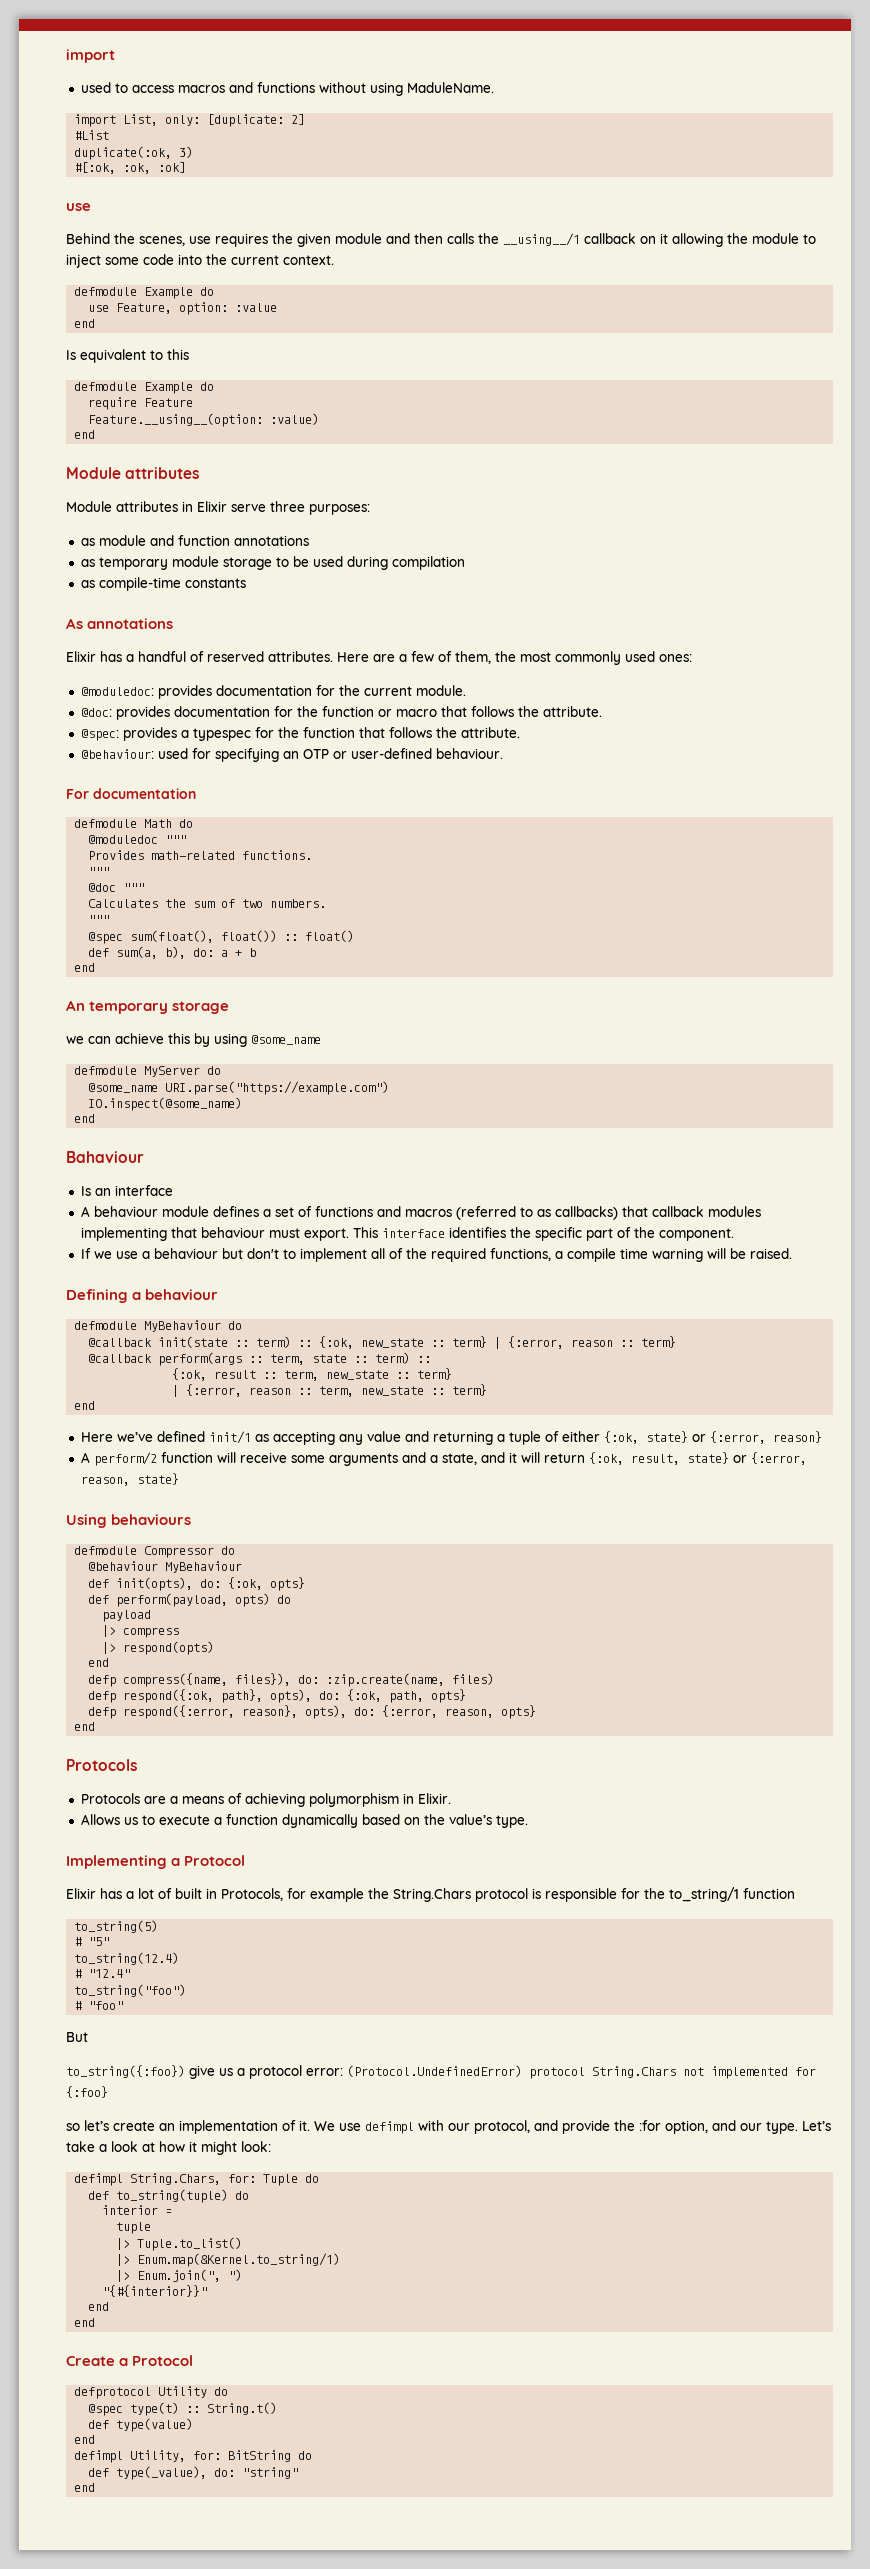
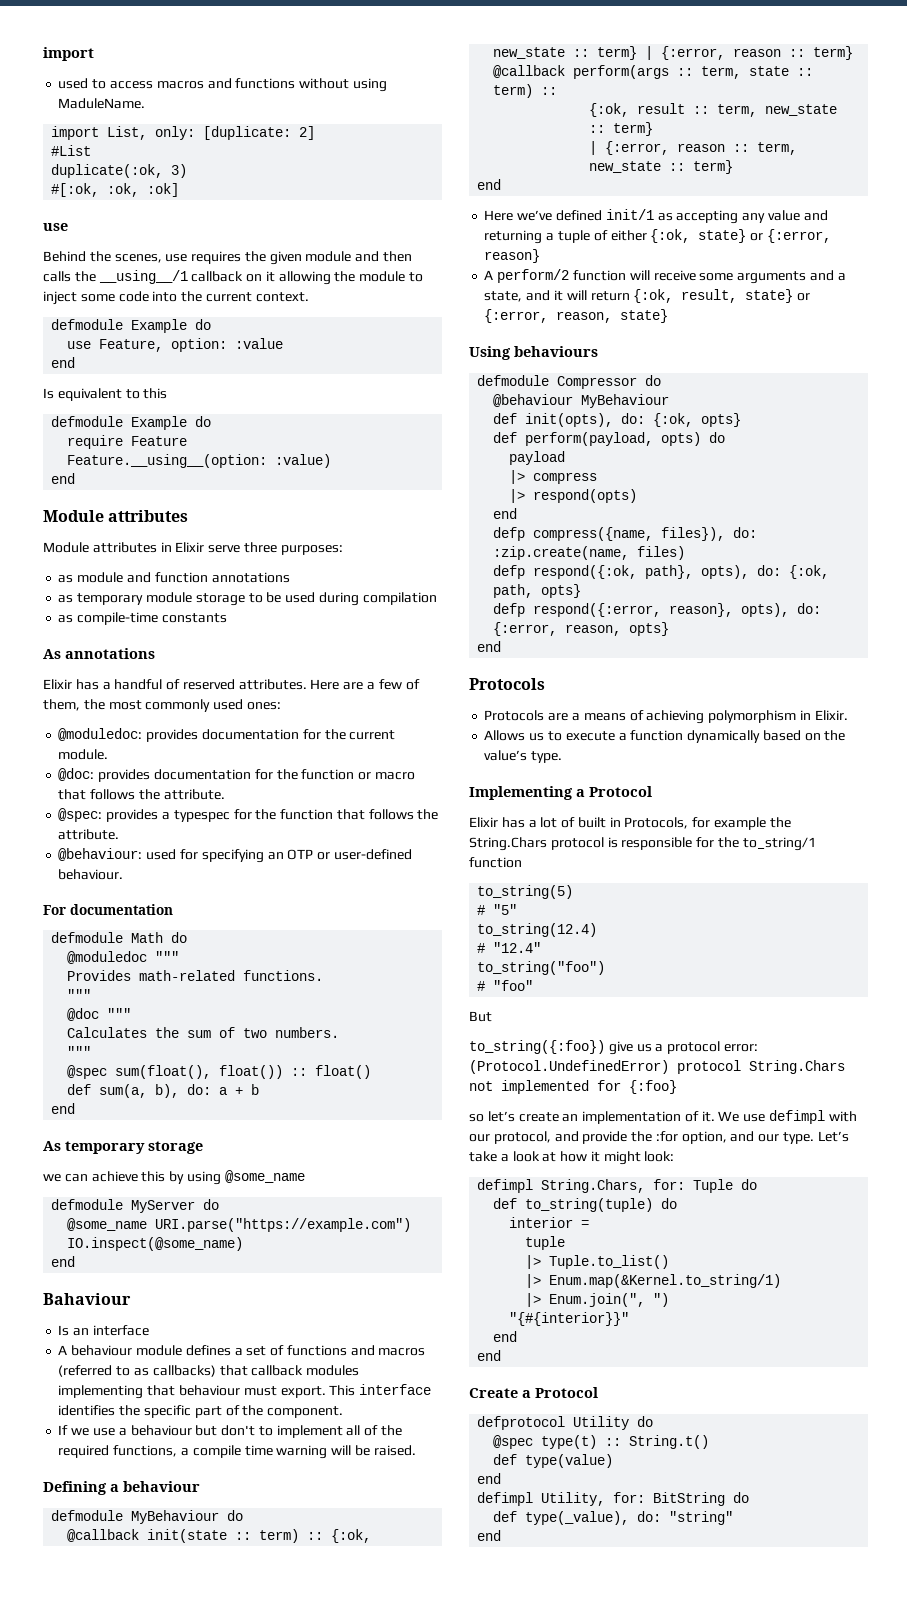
- An temporary storage
+ As temporary storage

